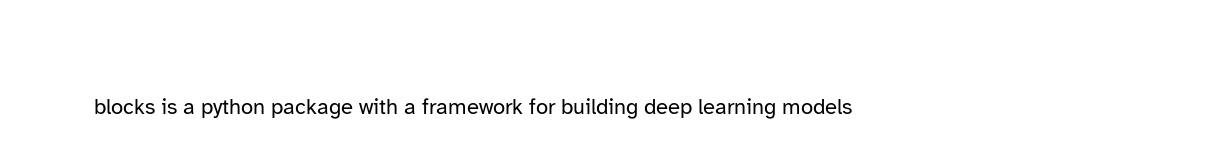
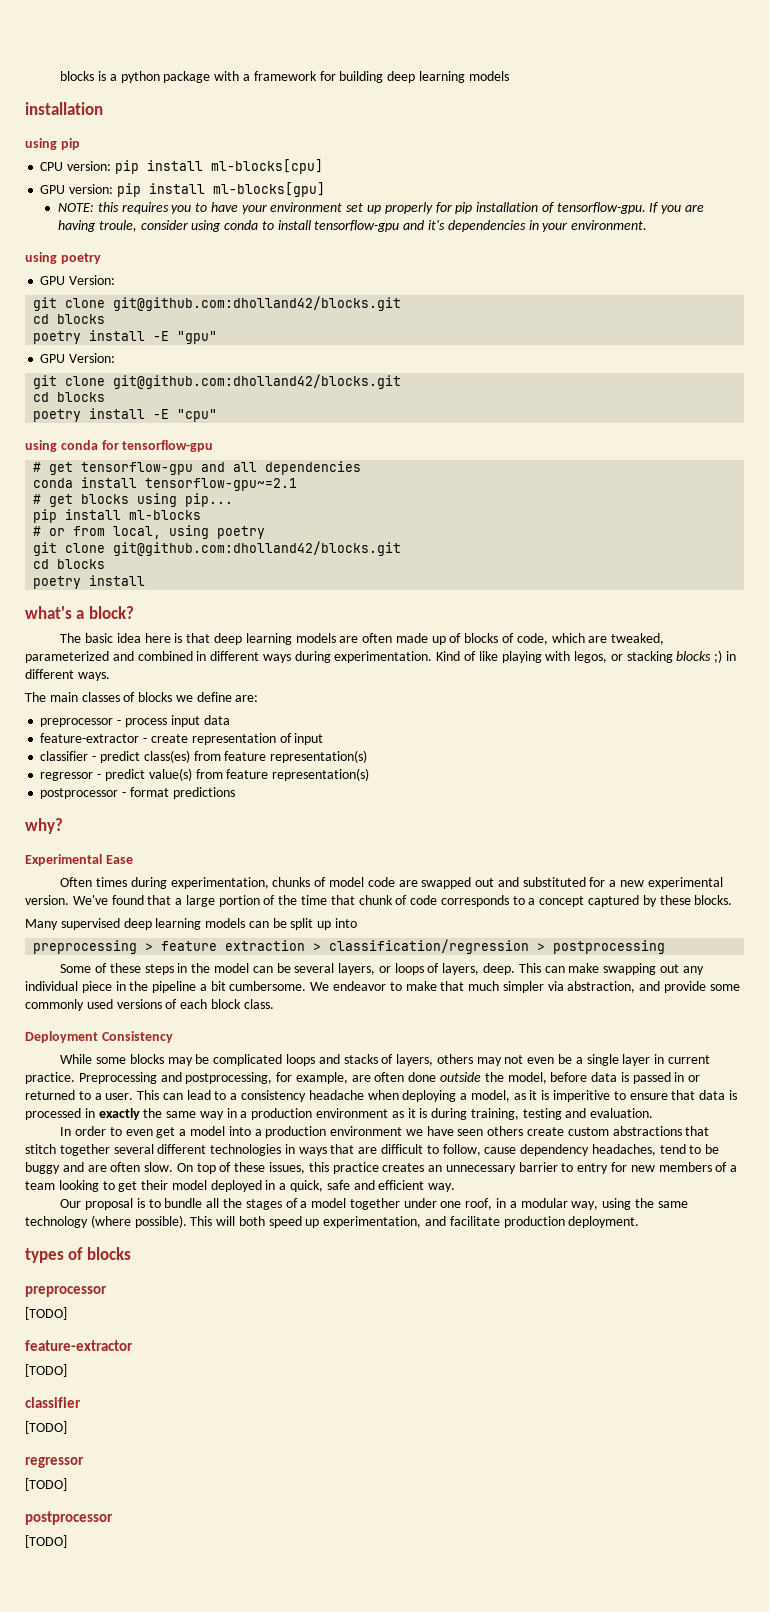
  blocks is a python package with a framework for building deep learning models
+ installation
+ using pip
+ CPU version: pip install ml-blocks[cpu]
+ GPU version: pip install ml-blocks[gpu]
+ NOTE: this requires you to have your environment set up properly for pip installation of tensorflow-gpu. If you are having troule, consider using conda to install tensorflow-gpu and it's dependencies in your environment.
+ using poetry
+ GPU Version:
+ git clone git@github.com:dholland42/blocks.git
+ cd blocks
+ poetry install -E "gpu"
+ GPU Version:
+ git clone git@github.com:dholland42/blocks.git
+ cd blocks
+ poetry install -E "cpu"
+ using conda for tensorflow-gpu
+ # get tensorflow-gpu and all dependencies
+ conda install tensorflow-gpu~=2.1
+ # get blocks using pip...
+ pip install ml-blocks
+ # or from local, using poetry
+ git clone git@github.com:dholland42/blocks.git
+ cd blocks
+ poetry install
+ what's a block?
+ The basic idea here is that deep learning models are often made up of blocks of code, which are tweaked, parameterized and combined in different ways during experimentation. Kind of like playing with legos, or stacking blocks ;) in different ways.
+ The main classes of blocks we define are:
+ preprocessor - process input data
+ feature-extractor - create representation of input
+ classifier - predict class(es) from feature representation(s)
+ regressor - predict value(s) from feature representation(s)
+ postprocessor - format predictions
+ why?
+ Experimental Ease
+ Often times during experimentation, chunks of model code are swapped out and substituted for a new experimental version. We've found that a large portion of the time that chunk of code corresponds to a concept captured by these blocks.
+ Many supervised deep learning models can be split up into
+ preprocessing > feature extraction > classification/regression > postprocessing
+ Some of these steps in the model can be several layers, or loops of layers, deep. This can make swapping out any individual piece in the pipeline a bit cumbersome. We endeavor to make that much simpler via abstraction, and provide some commonly used versions of each block class.
+ Deployment Consistency
+ While some blocks may be complicated loops and stacks of layers, others may not even be a single layer in current practice. Preprocessing and postprocessing, for example, are often done outside the model, before data is passed in or returned to a user. This can lead to a consistency headache when deploying a model, as it is imperitive to ensure that data is processed in exactly the same way in a production environment as it is during training, testing and evaluation.
+ In order to even get a model into a production environment we have seen others create custom abstractions that stitch together several different technologies in ways that are difficult to follow, cause dependency headaches, tend to be buggy and are often slow. On top of these issues, this practice creates an unnecessary barrier to entry for new members of a team looking to get their model deployed in a quick, safe and efficient way.
+ Our proposal is to bundle all the stages of a model together under one roof, in a modular way, using the same technology (where possible). This will both speed up experimentation, and facilitate production deployment.
+ types of blocks
+ preprocessor
+ [TODO]
+ feature-extractor
+ [TODO]
+ classifier
+ [TODO]
+ regressor
+ [TODO]
+ postprocessor
+ [TODO]

